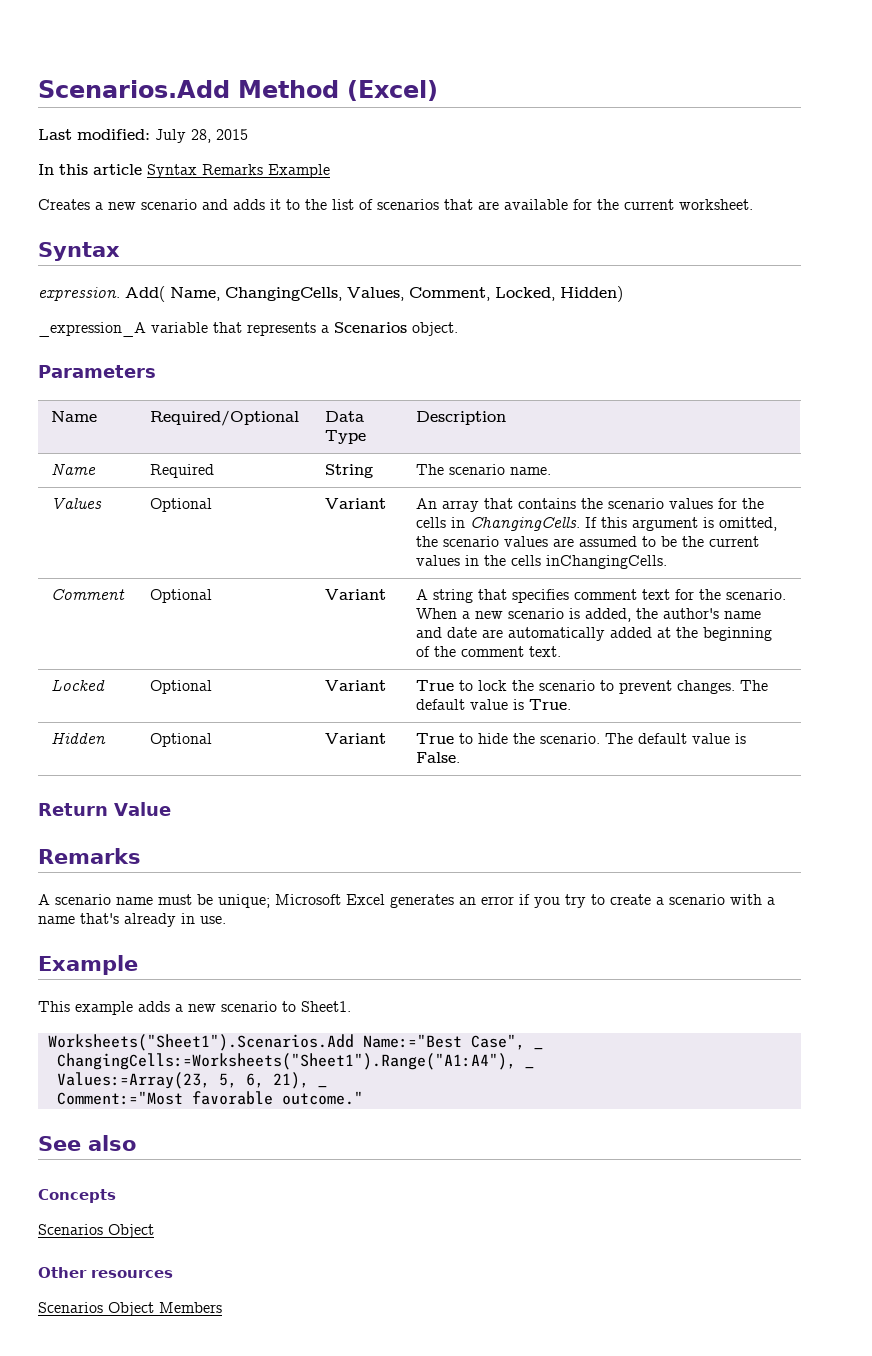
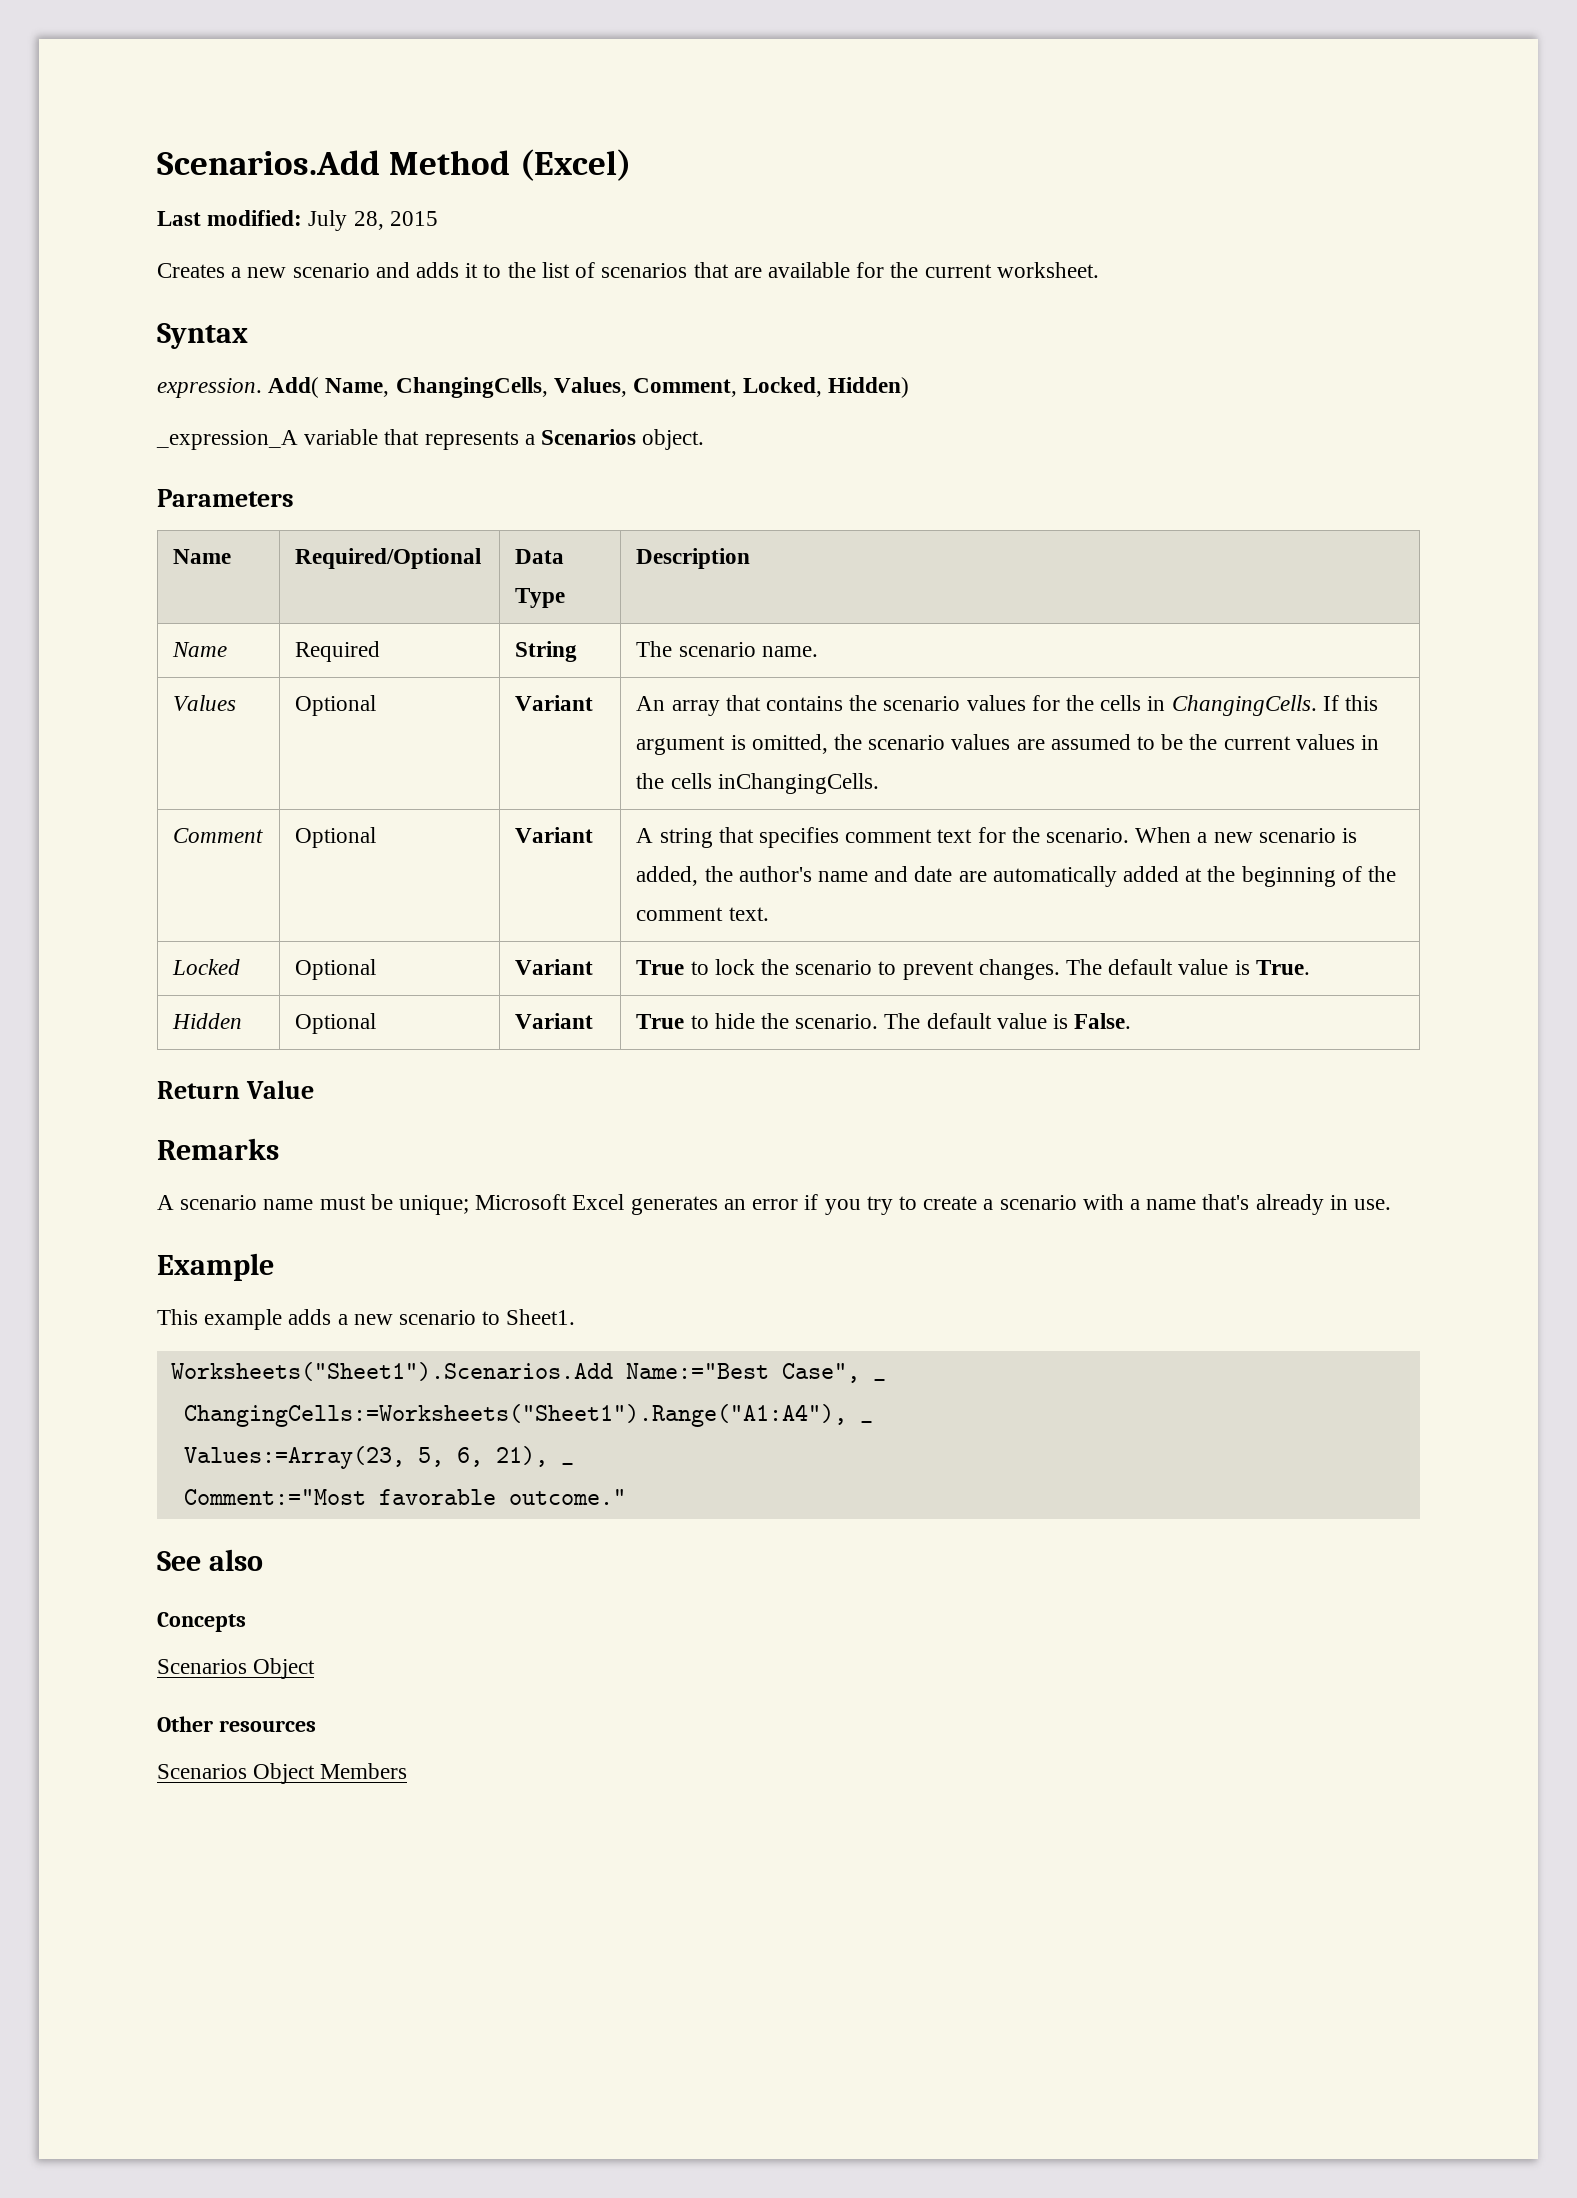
- In this article Syntax Remarks Example

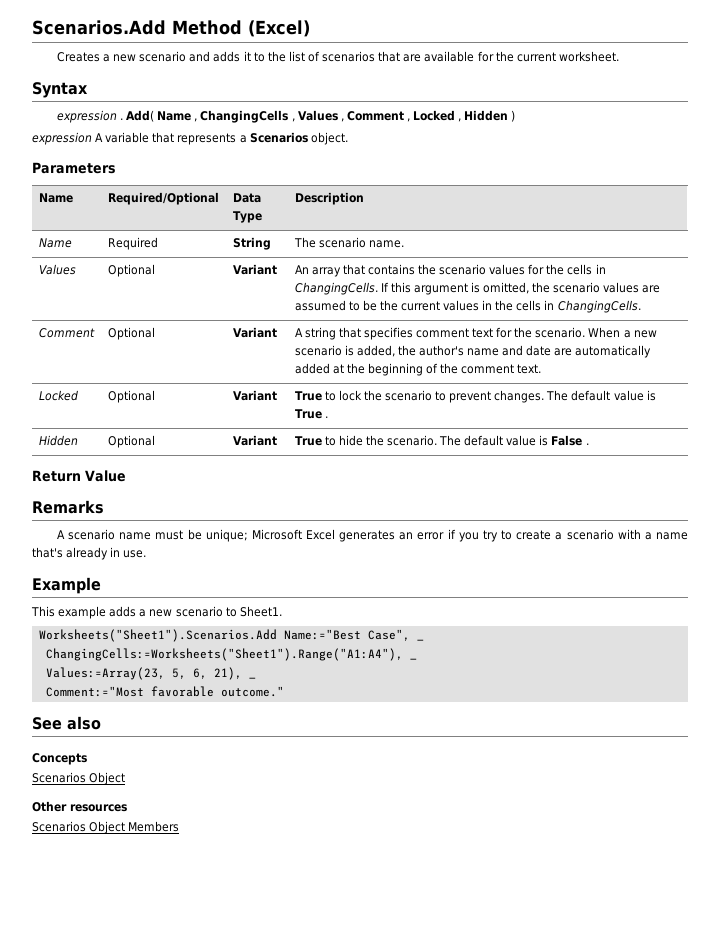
- Last modified: July 28, 2015
- expression. Add( Name, ChangingCells, Values, Comment, Locked, Hidden)
- _expression_A variable that represents a Scenarios object.
+ expression . Add( Name , ChangingCells , Values , Comment , Locked , Hidden )
+ expression A variable that represents a Scenarios object.
- Values | Optional | Variant | An array that contains the scenario values for the cells in ChangingCells. If this argument is omitted, the scenario values are assumed to be the current values in the cells inChangingCells.
+ Values | Optional | Variant | An array that contains the scenario values for the cells in ChangingCells. If this argument is omitted, the scenario values are assumed to be the current values in the cells in ChangingCells.
- Locked | Optional | Variant | True to lock the scenario to prevent changes. The default value is True.
+ Locked | Optional | Variant | True to lock the scenario to prevent changes. The default value is True .
- Hidden | Optional | Variant | True to hide the scenario. The default value is False.
+ Hidden | Optional | Variant | True to hide the scenario. The default value is False .

